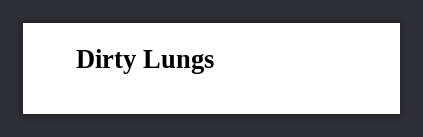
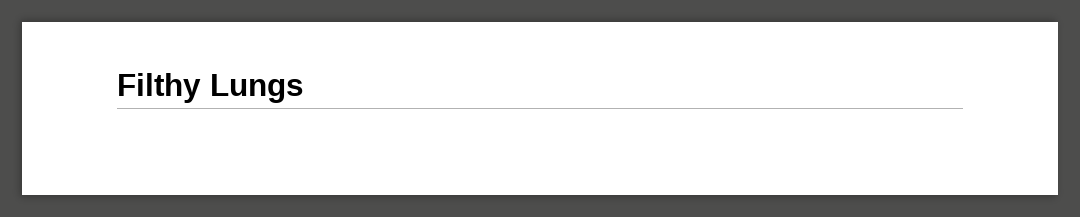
- Dirty Lungs
+ Filthy Lungs

